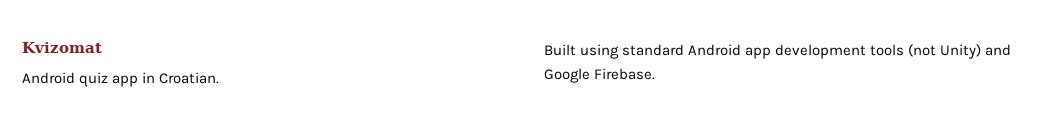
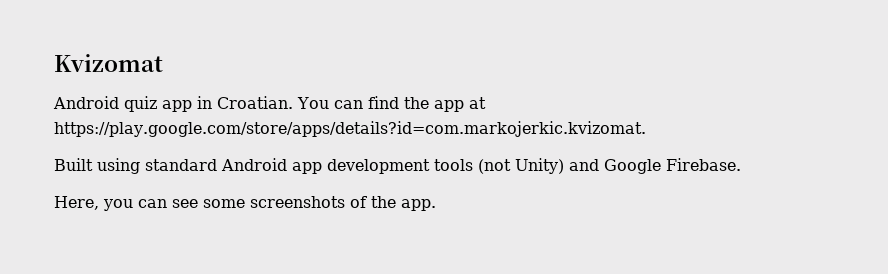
+ You can find the app at https://play.google.com/store/apps/details?id=com.markojerkic.kvizomat.
+ Here, you can see some screenshots of the app.

